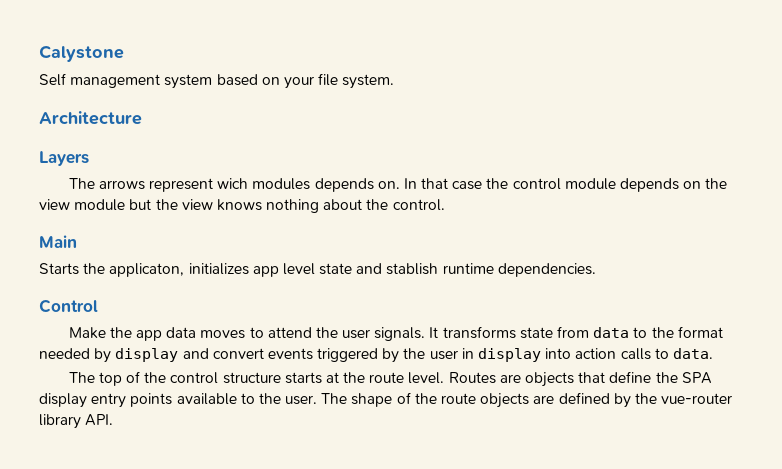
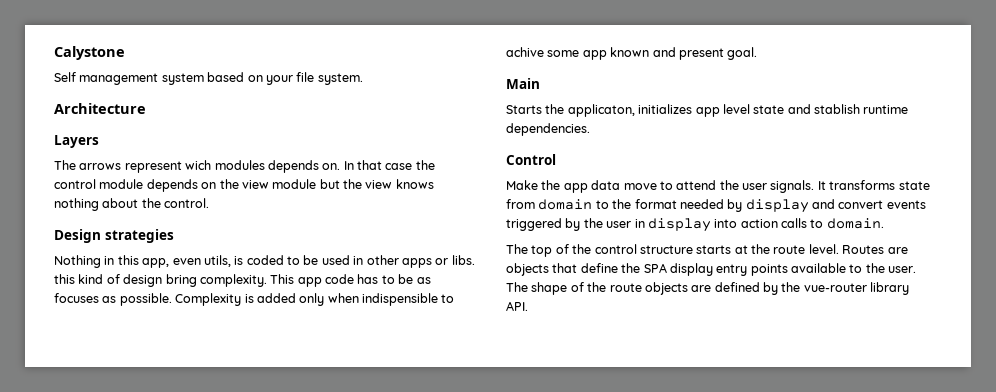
+ Design strategies
+ Nothing in this app, even utils, is coded to be used in other apps or libs. this kind of design bring complexity. This app code has to be as focuses as possible. Complexity is added only when indispensible to achive some app known and present goal.
- Make the app data moves to attend the user signals.
+ Make the app data move to attend the user signals.
- It transforms state from data to the format needed by display and convert events triggered by the user in display into action calls to data.
+ It transforms state from domain to the format needed by display and convert events triggered by the user in display into action calls to domain.

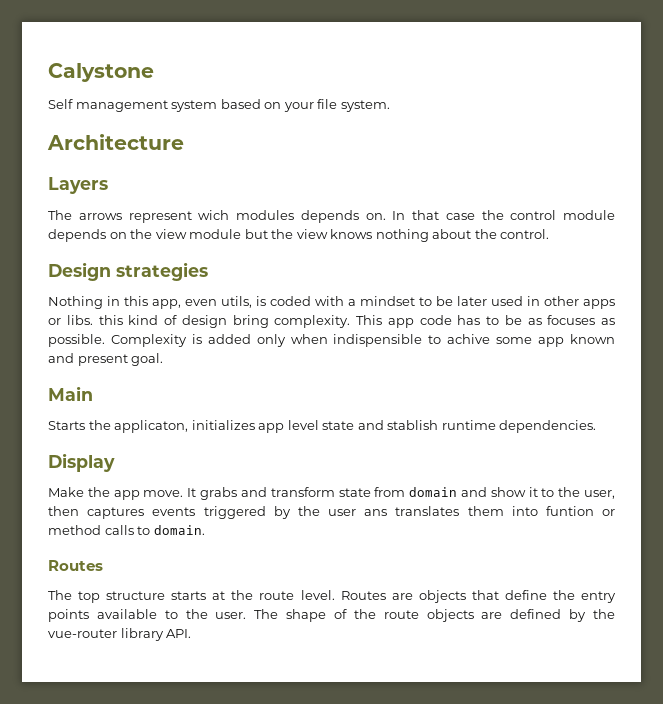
- Nothing in this app, even utils, is coded to be used in other apps or libs. this kind of design bring complexity.
+ Nothing in this app, even utils, is coded with a mindset to be later used in other apps or libs. this kind of design bring complexity.
- Control
+ Display
- Make the app data move to attend the user signals. It transforms state from domain to the format needed by display and convert events triggered by the user in display into action calls to domain.
+ Make the app move. It grabs and transform state from domain and show it to the user, then captures events triggered by the user ans translates them into funtion or method calls to domain.
+ Routes
- The top of the control structure starts at the route level.
+ The top structure starts at the route level.
- Routes are objects that define the SPA display entry points available to the user.
+ Routes are objects that define the entry points available to the user.

